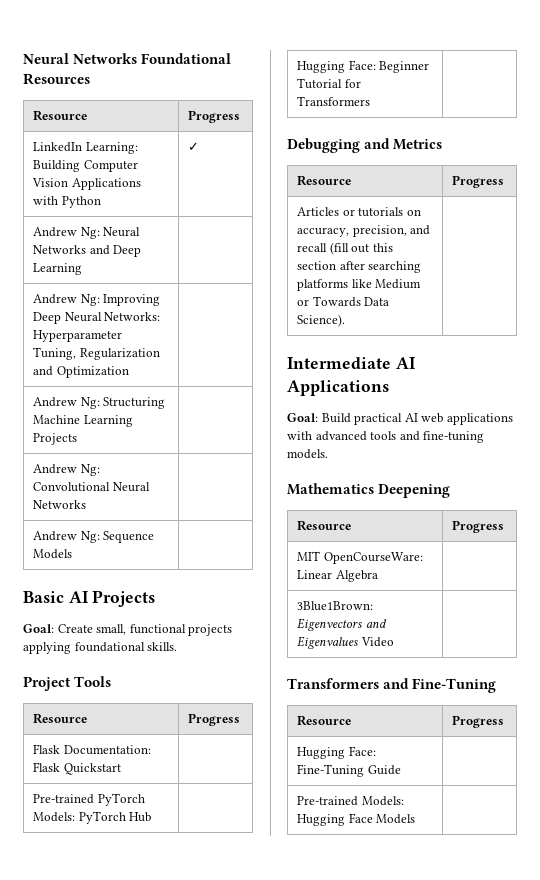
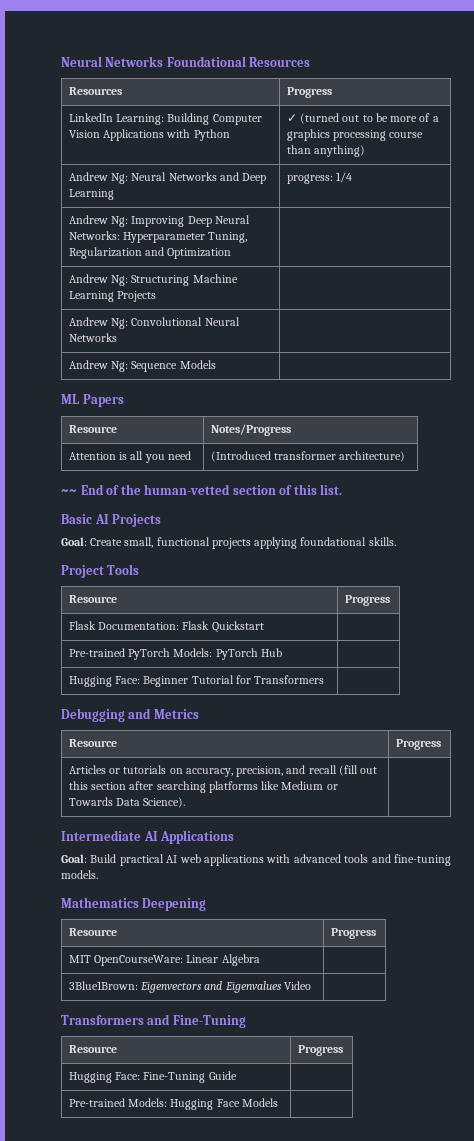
  Neural Networks Foundational Resources
- Resource | Progress
+ Resources | Progress
- LinkedIn Learning: Building Computer Vision Applications with Python | ✓
+ LinkedIn Learning: Building Computer Vision Applications with Python | ✓ (turned out to be more of a graphics processing course than anything)
- Andrew Ng: Neural Networks and Deep Learning |
+ Andrew Ng: Neural Networks and Deep Learning | progress: 1/4
+ ML Papers
+ Resource | Notes/Progress
+ Attention is all you need | (Introduced transformer architecture)
+ ~~ End of the human-vetted section of this list.

